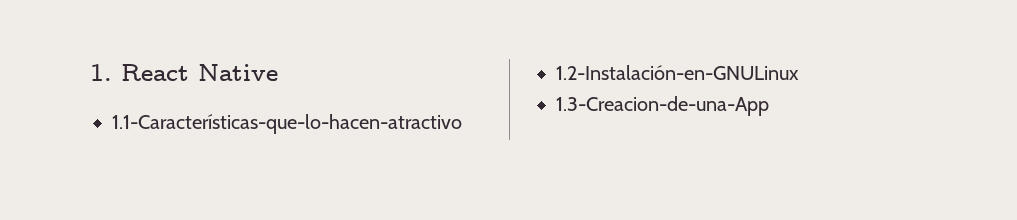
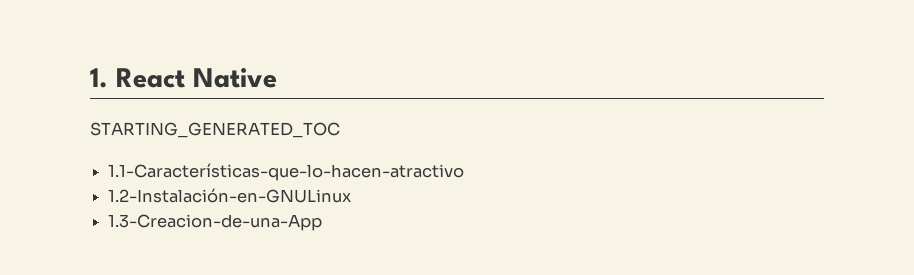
+ STARTING_GENERATED_TOC

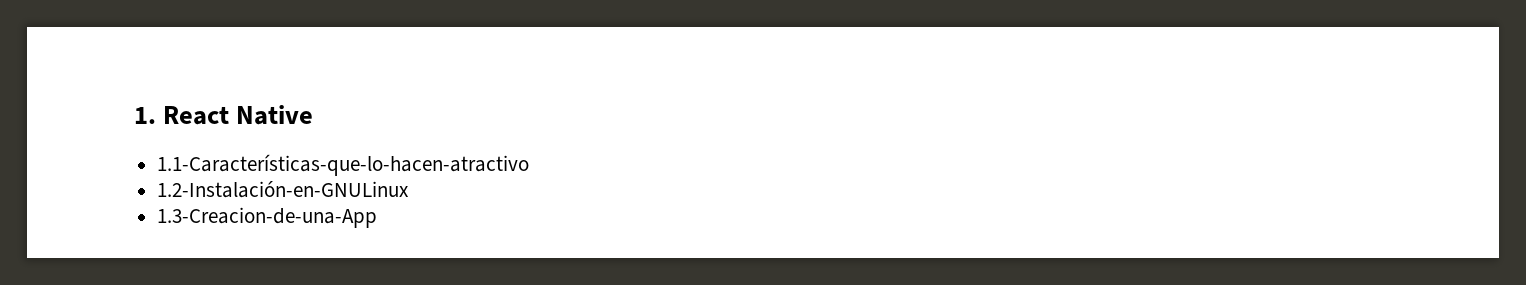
- STARTING_GENERATED_TOC

